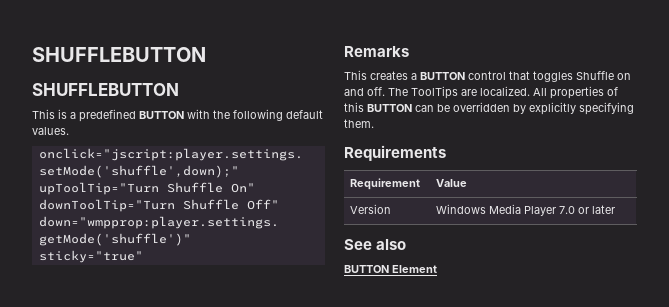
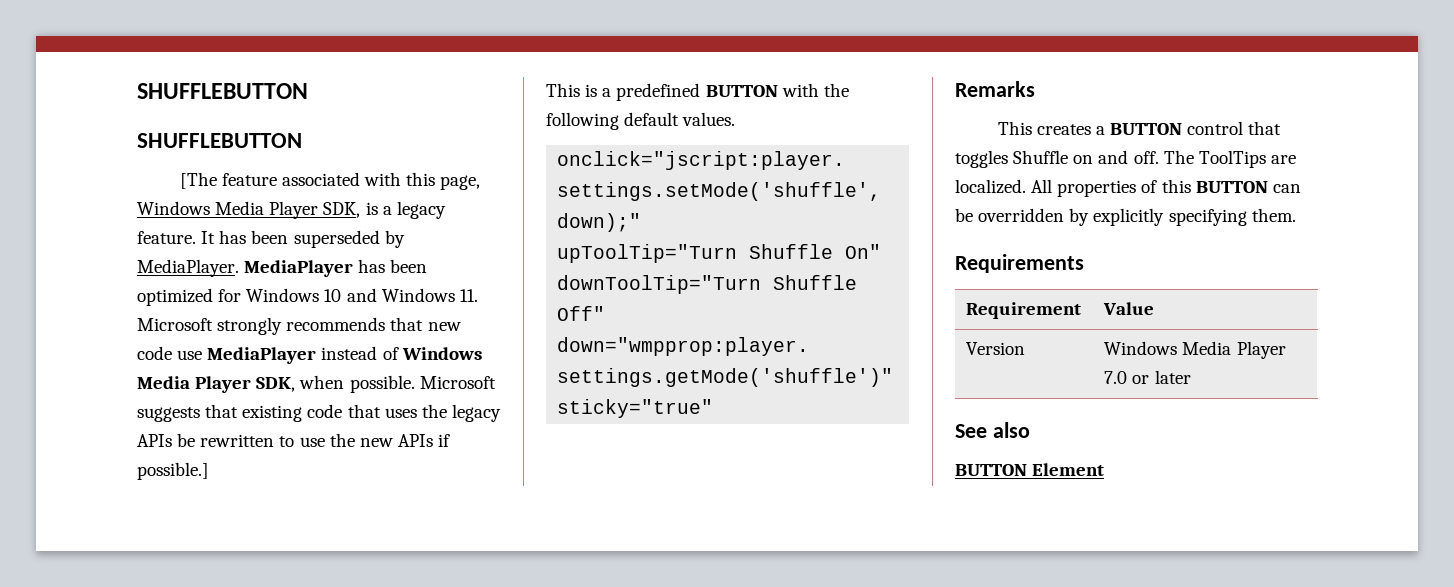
+ [The feature associated with this page, Windows Media Player SDK, is a legacy feature. It has been superseded by MediaPlayer. MediaPlayer has been optimized for Windows 10 and Windows 11. Microsoft strongly recommends that new code use MediaPlayer instead of Windows Media Player SDK, when possible. Microsoft suggests that existing code that uses the legacy APIs be rewritten to use the new APIs if possible.]

